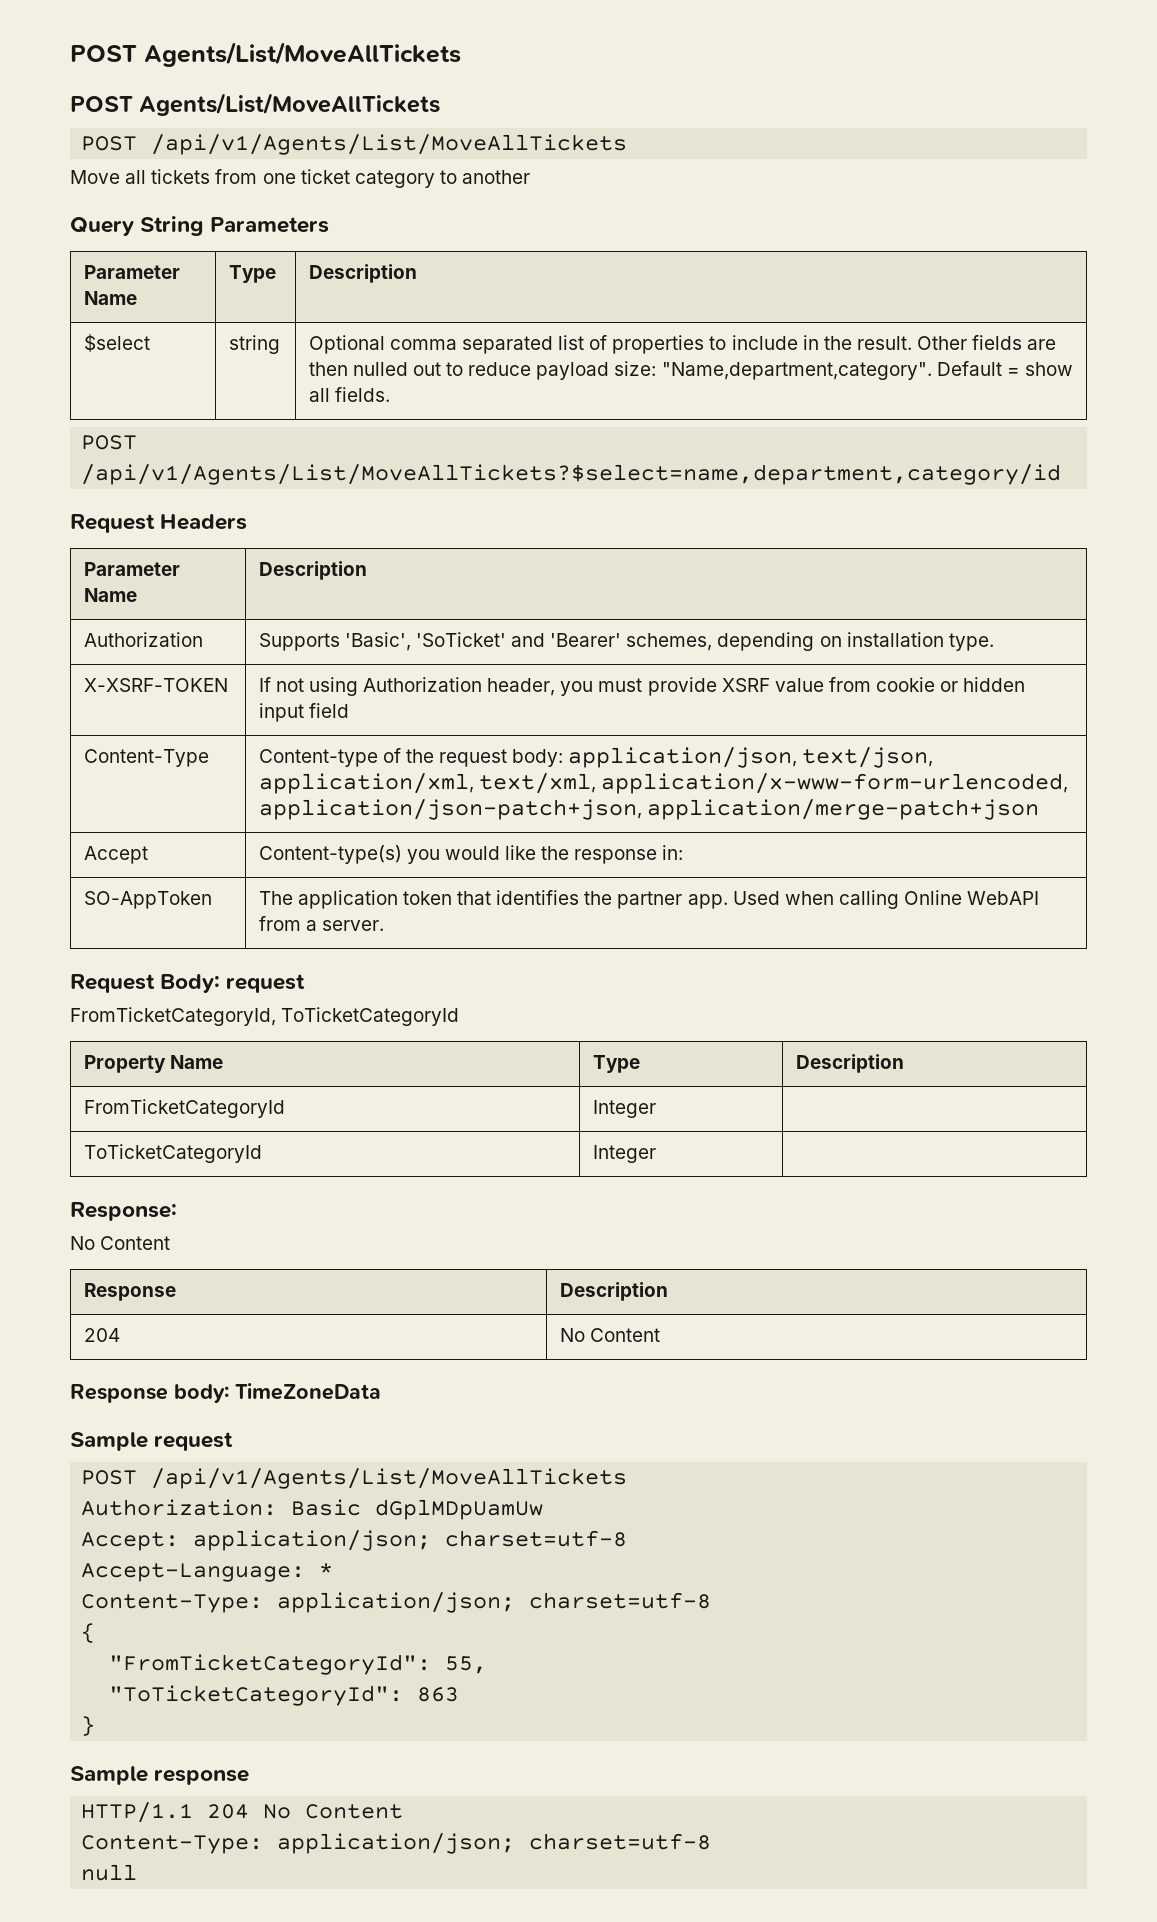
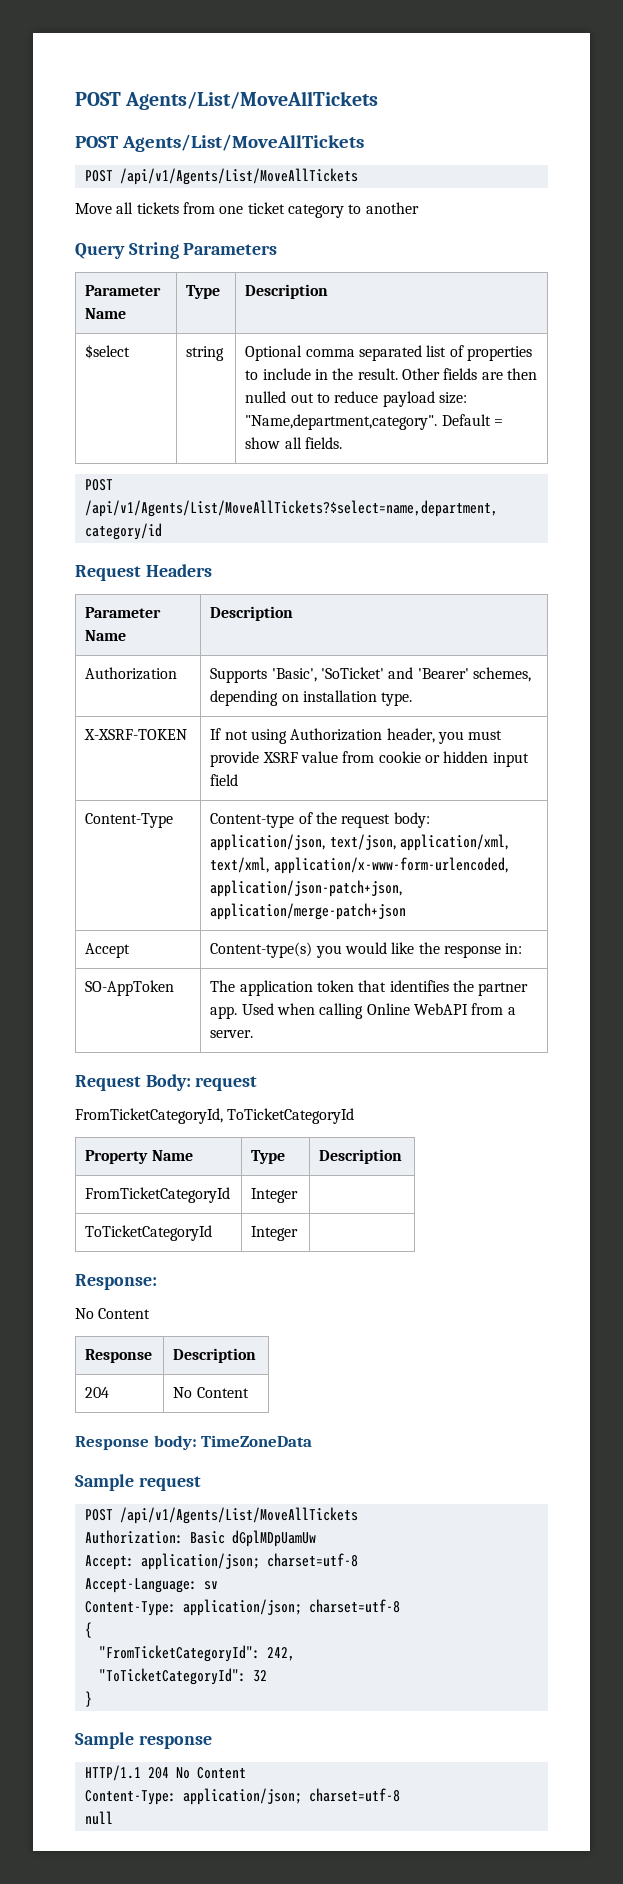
- Accept-Language: *
+ Accept-Language: sv
- "FromTicketCategoryId": 55,
+ "FromTicketCategoryId": 242,
- "ToTicketCategoryId": 863
+ "ToTicketCategoryId": 32

